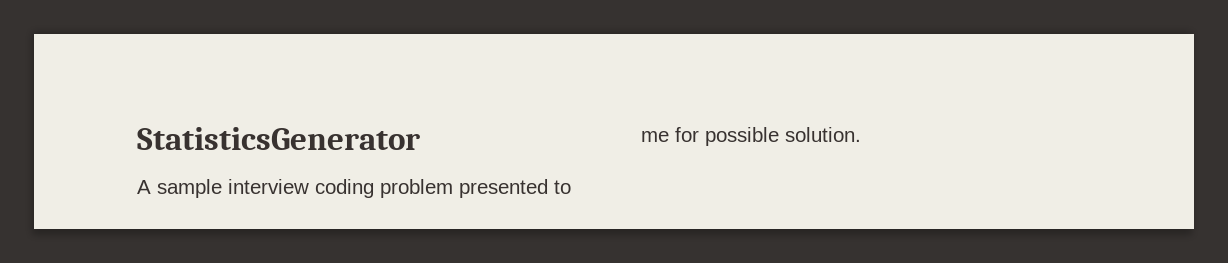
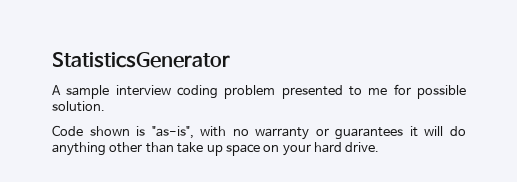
+ Code shown is "as-is", with no warranty or guarantees it will do anything other than take up space on your hard drive.

